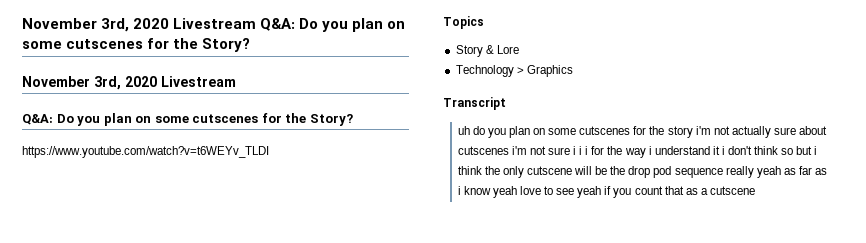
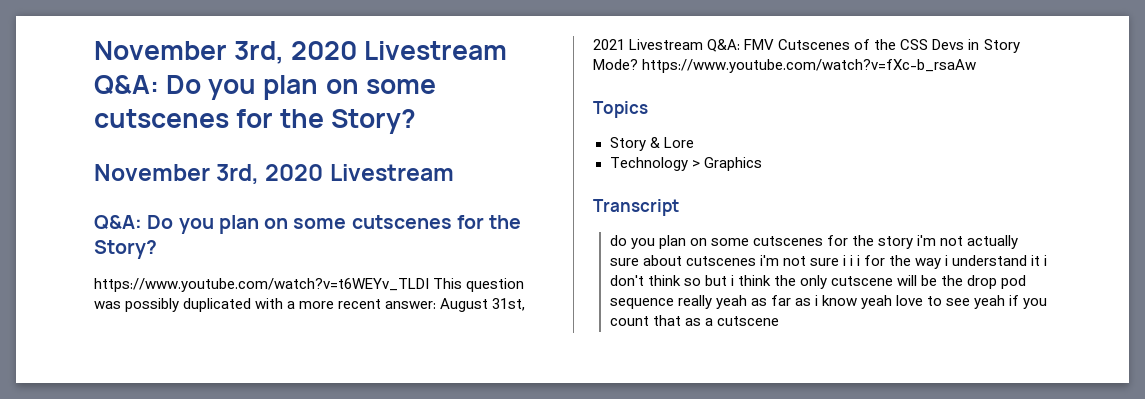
- https://www.youtube.com/watch?v=t6WEYv_TLDI
+ https://www.youtube.com/watch?v=t6WEYv_TLDI This question was possibly duplicated with a more recent answer: August 31st, 2021 Livestream Q&A: FMV Cutscenes of the CSS Devs in Story Mode? https://www.youtube.com/watch?v=fXc-b_rsaAw
- uh do you plan on some cutscenes for the story i'm not actually sure about cutscenes i'm not sure i i i for the way i understand it i don't think so but i think the only cutscene will be the drop pod sequence really yeah as far as i know yeah love to see yeah if you count that as a cutscene
+ do you plan on some cutscenes for the story i'm not actually sure about cutscenes i'm not sure i i i for the way i understand it i don't think so but i think the only cutscene will be the drop pod sequence really yeah as far as i know yeah love to see yeah if you count that as a cutscene

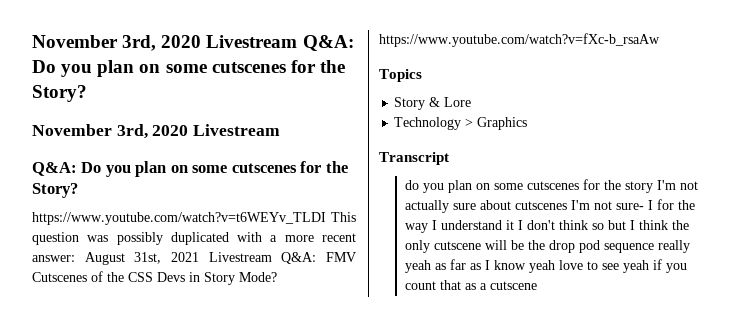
- do you plan on some cutscenes for the story i'm not actually sure about cutscenes i'm not sure i i i for the way i understand it i don't think so but i think the only cutscene will be the drop pod sequence really yeah as far as i know yeah love to see yeah if you count that as a cutscene
+ do you plan on some cutscenes for the story I'm not actually sure about cutscenes I'm not sure- I for the way I understand it I don't think so but I think the only cutscene will be the drop pod sequence really yeah as far as I know yeah love to see yeah if you count that as a cutscene

